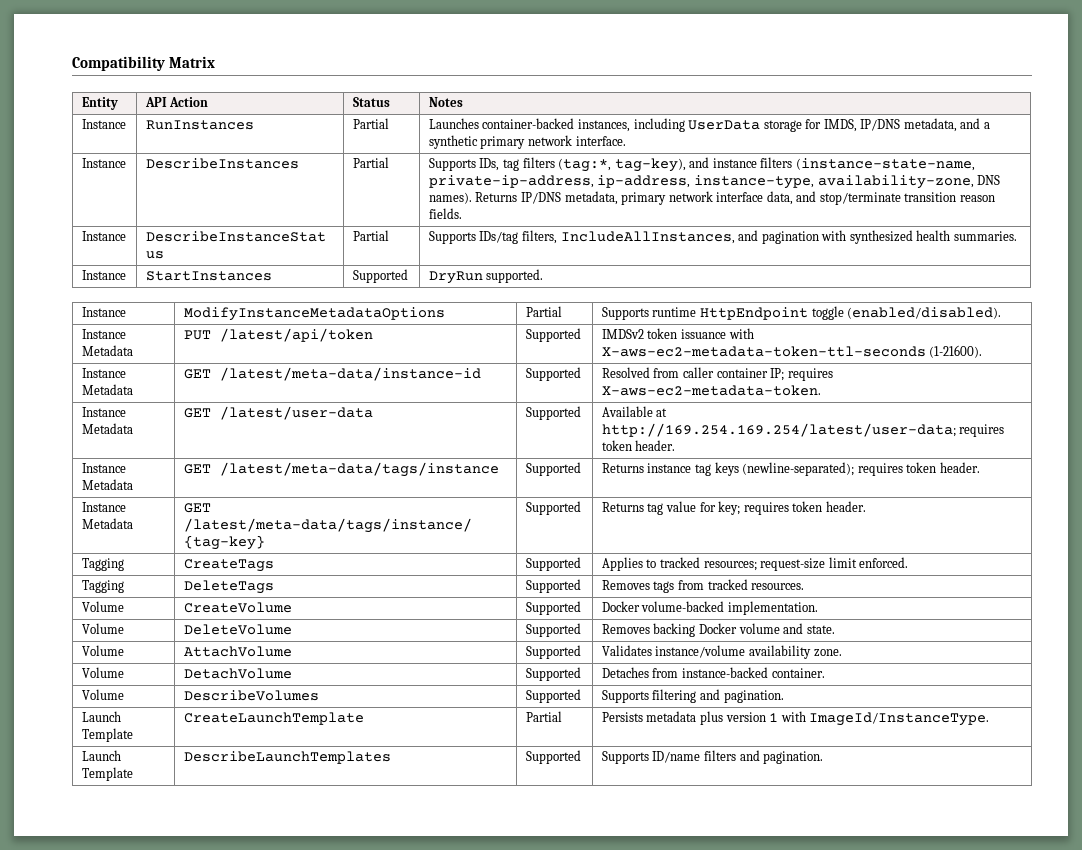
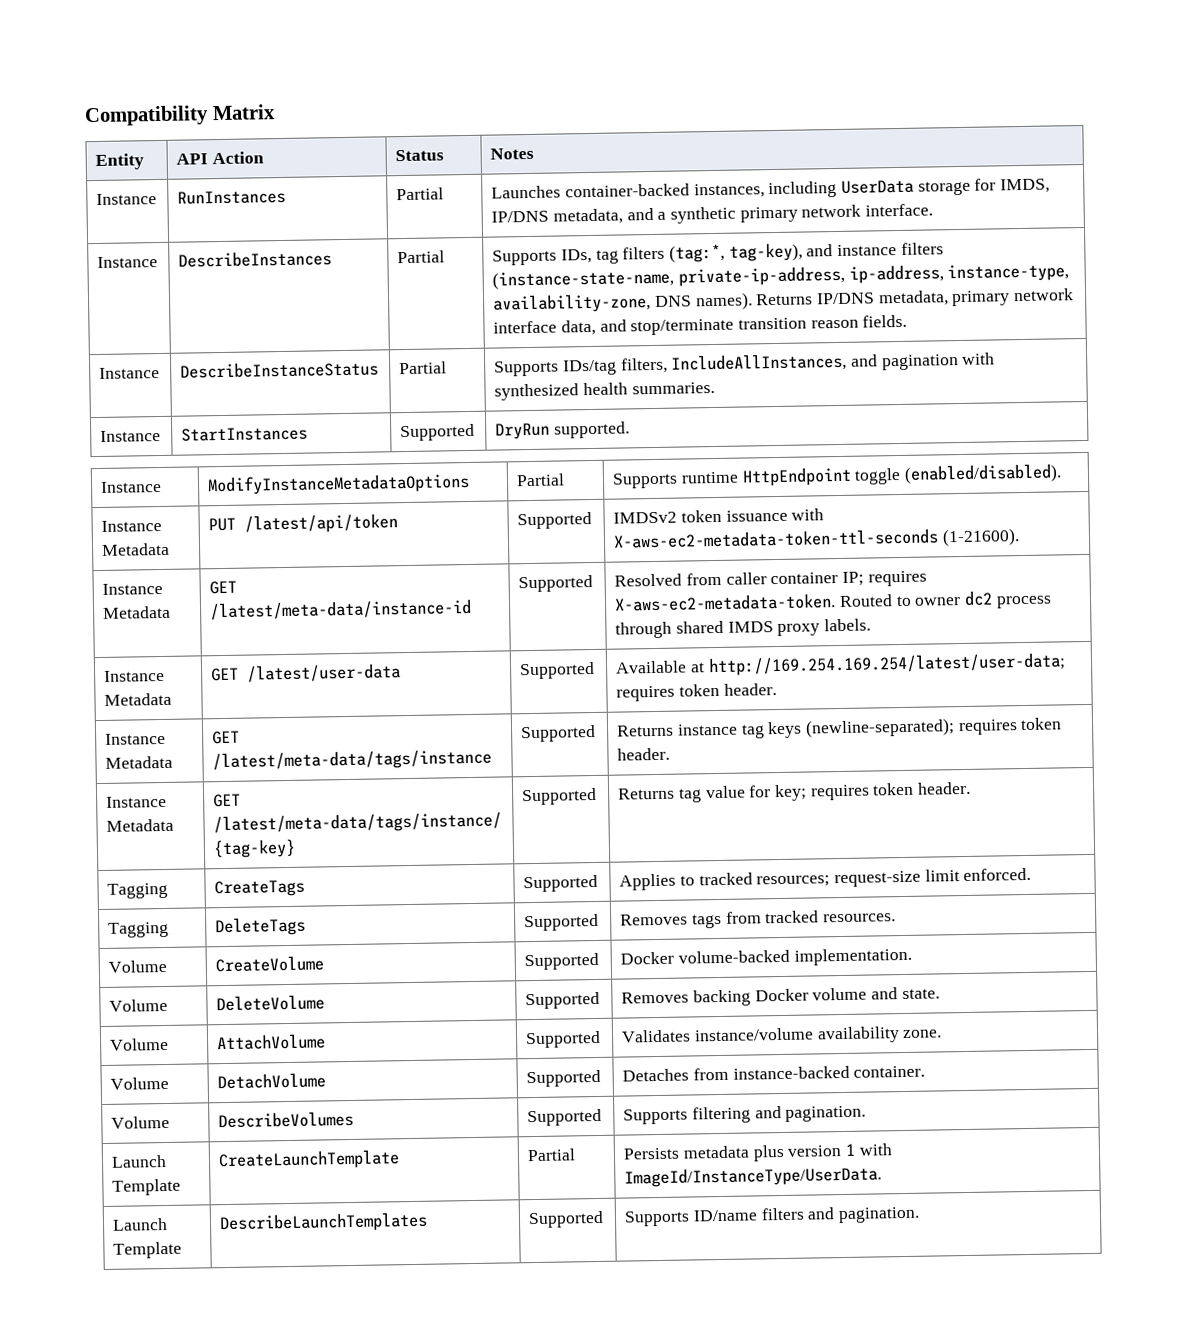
- Instance Metadata | GET /latest/meta-data/instance-id | Supported | Resolved from caller container IP; requires X-aws-ec2-metadata-token.
+ Instance Metadata | GET /latest/meta-data/instance-id | Supported | Resolved from caller container IP; requires X-aws-ec2-metadata-token. Routed to owner dc2 process through shared IMDS proxy labels.
- Launch Template | CreateLaunchTemplate | Partial | Persists metadata plus version 1 with ImageId/InstanceType.
+ Launch Template | CreateLaunchTemplate | Partial | Persists metadata plus version 1 with ImageId/InstanceType/UserData.

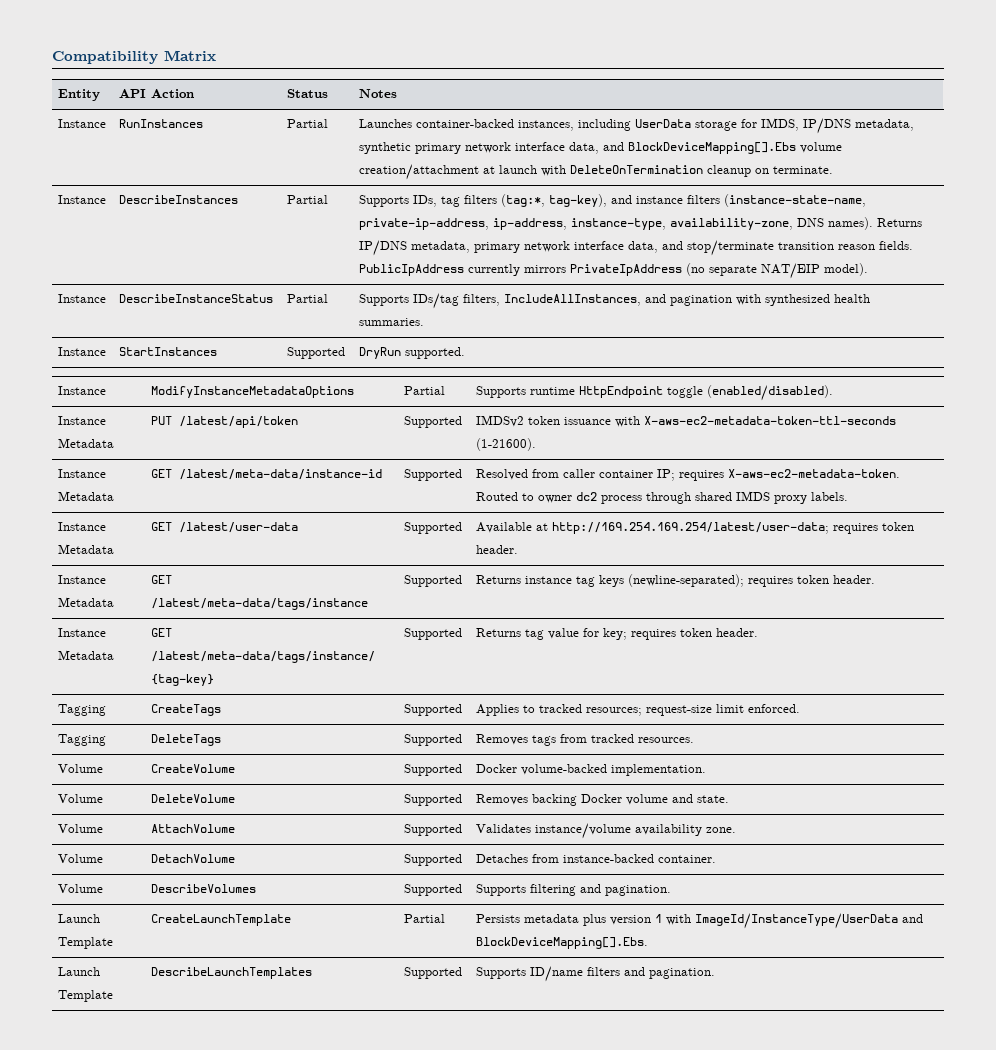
- Instance | RunInstances | Partial | Launches container-backed instances, including UserData storage for IMDS, IP/DNS metadata, and a synthetic primary network interface.
+ Instance | RunInstances | Partial | Launches container-backed instances, including UserData storage for IMDS, IP/DNS metadata, synthetic primary network interface data, and BlockDeviceMapping[].Ebs volume creation/attachment at launch with DeleteOnTermination cleanup on terminate.
- Instance | DescribeInstances | Partial | Supports IDs, tag filters (tag:*, tag-key), and instance filters (instance-state-name, private-ip-address, ip-address, instance-type, availability-zone, DNS names). Returns IP/DNS metadata, primary network interface data, and stop/terminate transition reason fields.
+ Instance | DescribeInstances | Partial | Supports IDs, tag filters (tag:*, tag-key), and instance filters (instance-state-name, private-ip-address, ip-address, instance-type, availability-zone, DNS names). Returns IP/DNS metadata, primary network interface data, and stop/terminate transition reason fields. PublicIpAddress currently mirrors PrivateIpAddress (no separate NAT/EIP model).
- Launch Template | CreateLaunchTemplate | Partial | Persists metadata plus version 1 with ImageId/InstanceType/UserData.
+ Launch Template | CreateLaunchTemplate | Partial | Persists metadata plus version 1 with ImageId/InstanceType/UserData and BlockDeviceMapping[].Ebs.

